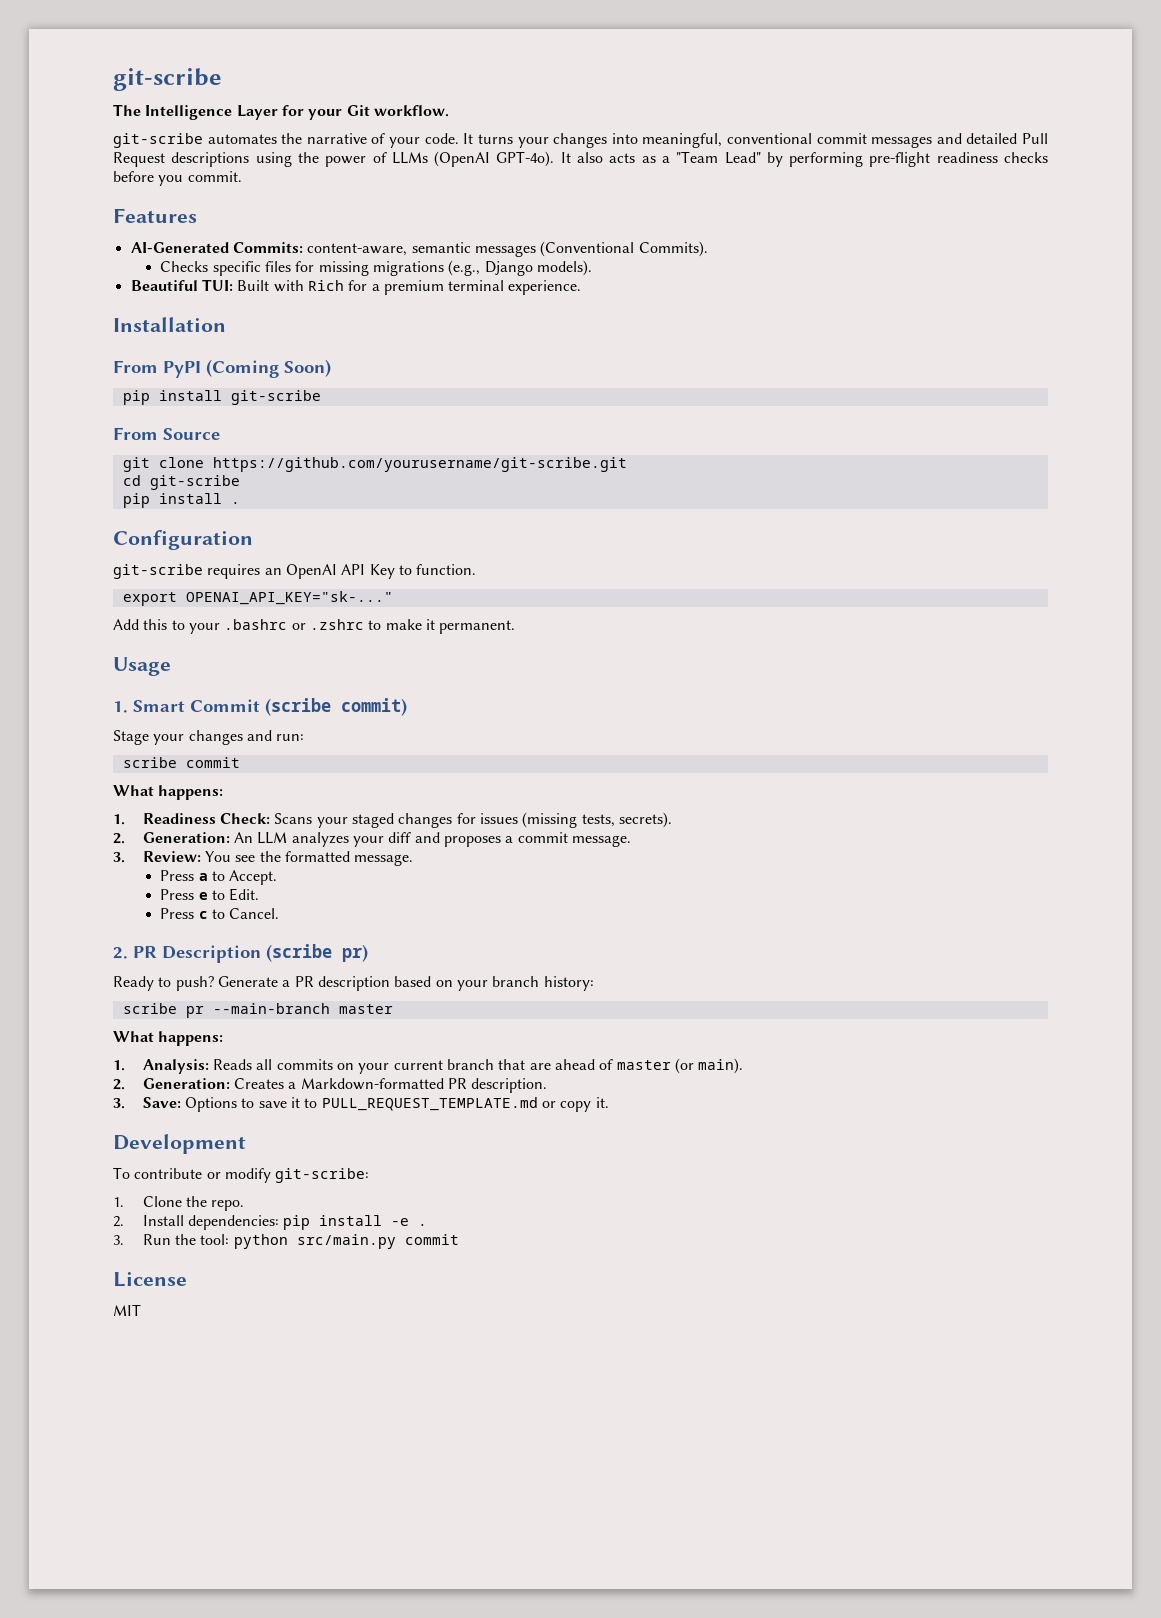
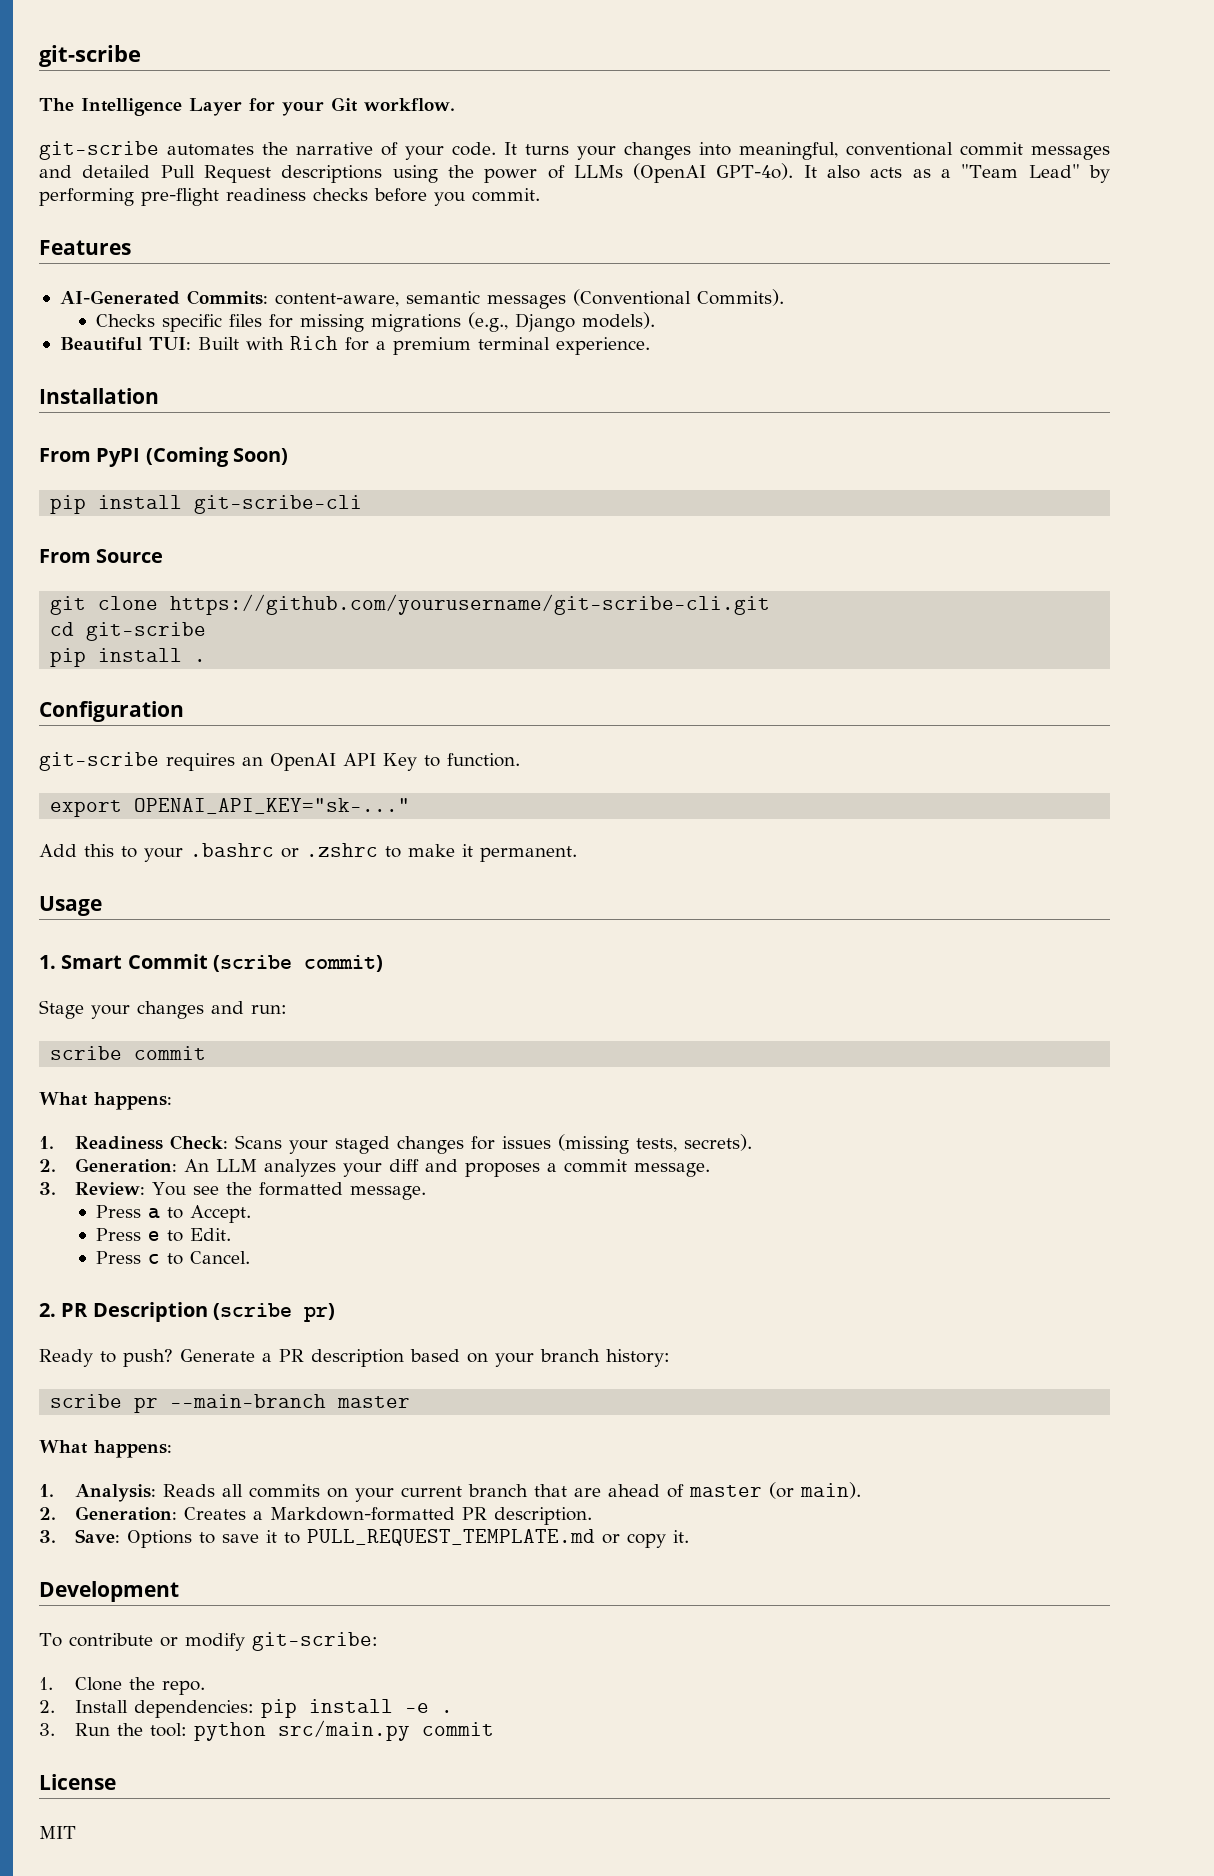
- pip install git-scribe
+ pip install git-scribe-cli
- git clone https://github.com/yourusername/git-scribe.git
+ git clone https://github.com/yourusername/git-scribe-cli.git

